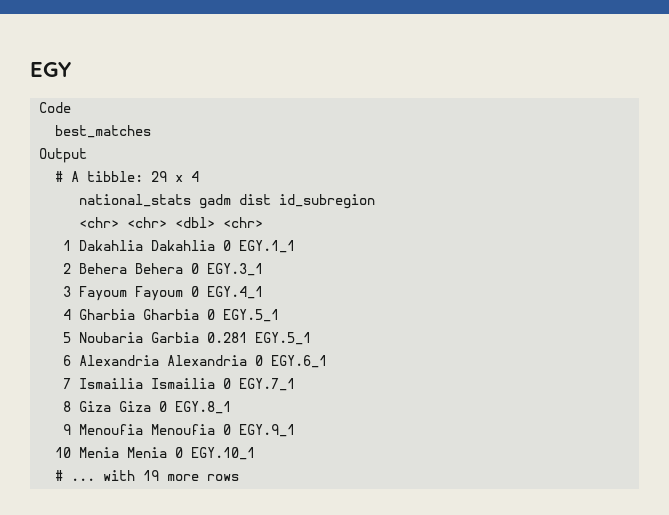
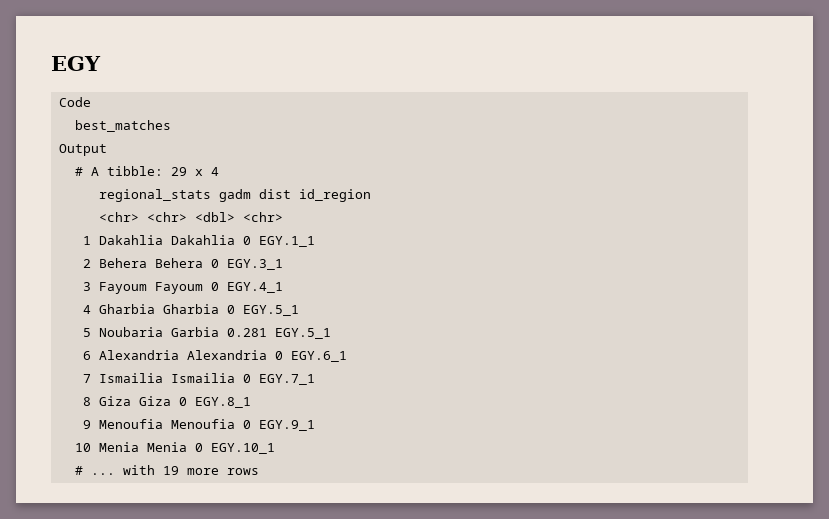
- national_stats gadm dist id_subregion
+ regional_stats gadm dist id_region

